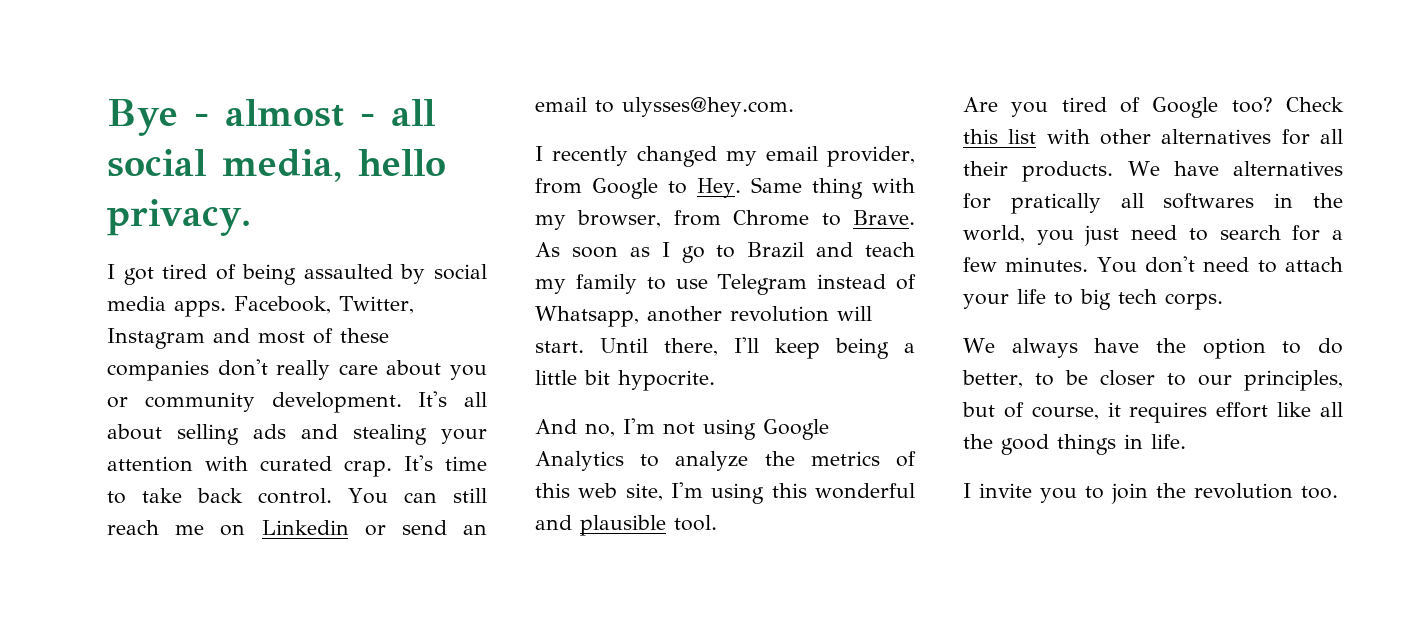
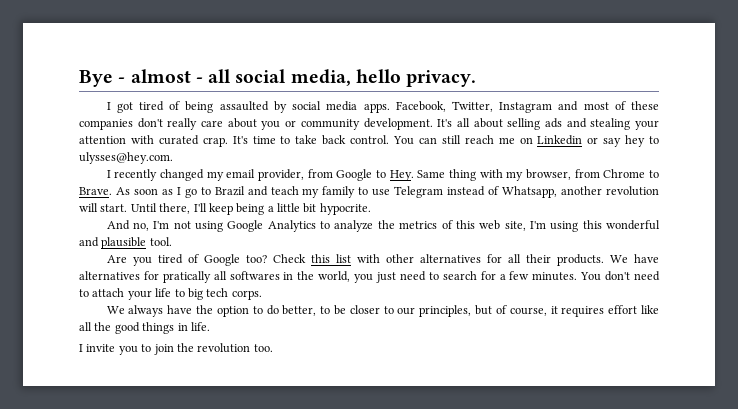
- You can still reach me on Linkedin or send an email to ulysses@hey.com.
+ You can still reach me on Linkedin or say hey to ulysses@hey.com.

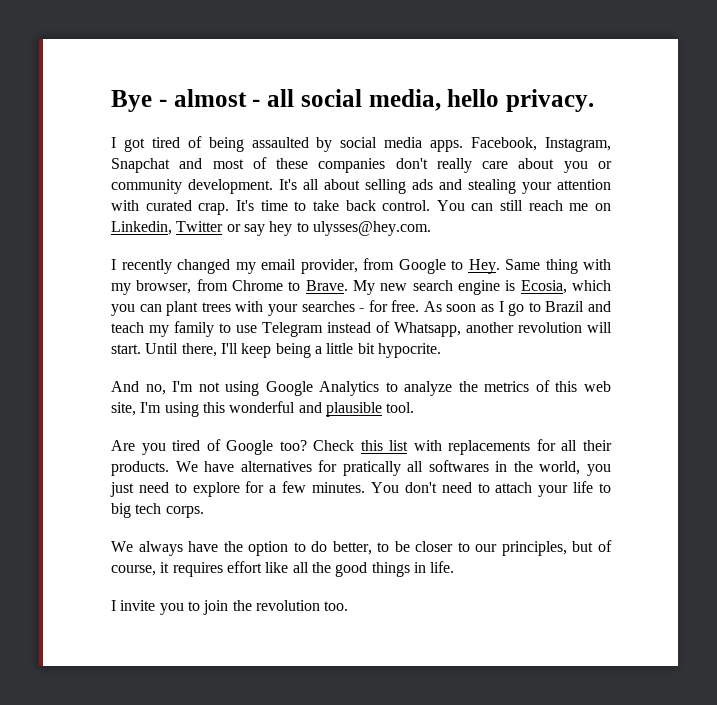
- Facebook, Twitter, Instagram and most of these companies don't really care about you or community development.
+ Facebook, Instagram, Snapchat and most of these companies don't really care about you or community development.
- You can still reach me on Linkedin or say hey to ulysses@hey.com.
+ You can still reach me on Linkedin, Twitter or say hey to ulysses@hey.com.
+ My new search engine is Ecosia, which you can plant trees with your searches - for free.
- Check this list with other alternatives for all their products.
+ Check this list with replacements for all their products.
- We have alternatives for pratically all softwares in the world, you just need to search for a few minutes.
+ We have alternatives for pratically all softwares in the world, you just need to explore for a few minutes.

